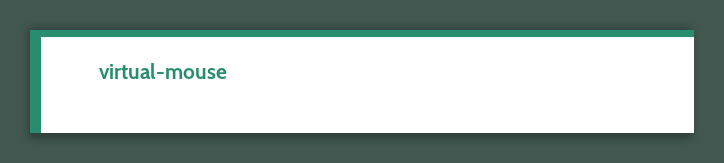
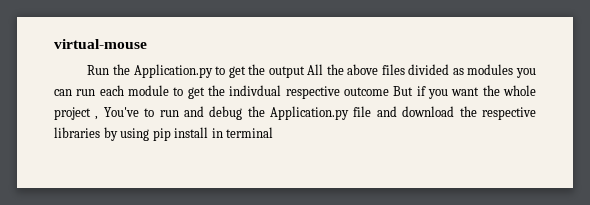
+ Run the Application.py to get the output All the above files divided as modules you can run each module to get the indivdual respective outcome But if you want the whole project , You've to run and debug the Application.py file and download the respective libraries by using pip install in terminal

